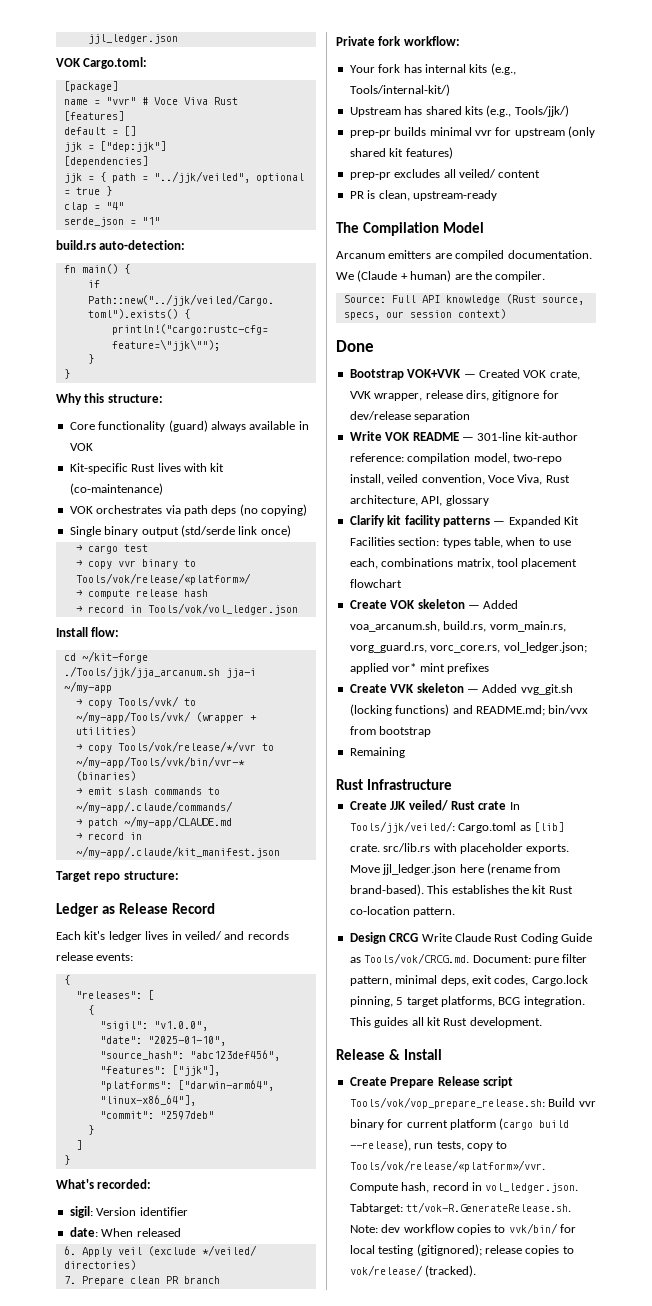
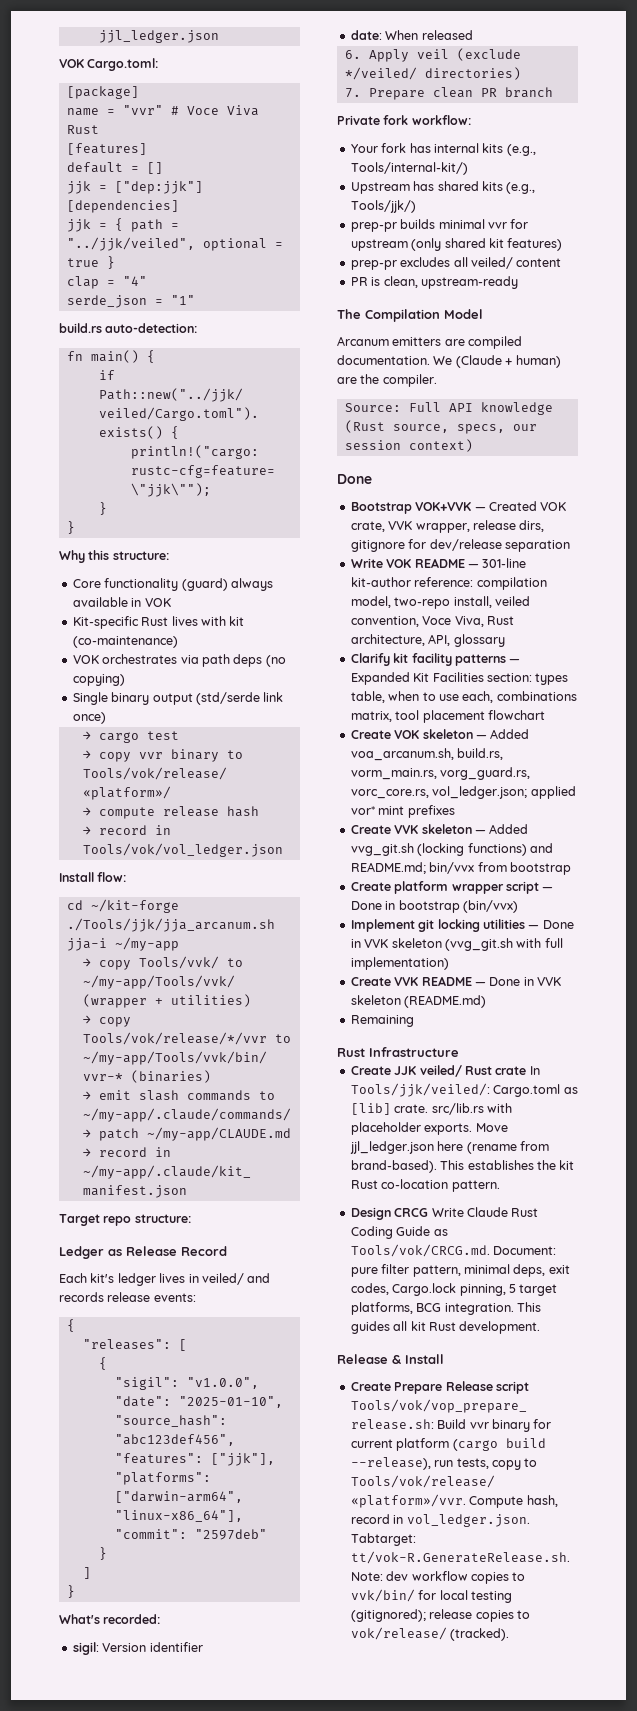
+ Create platform wrapper script — Done in bootstrap (bin/vvx)
+ Implement git locking utilities — Done in VVK skeleton (vvg_git.sh with full implementation)
+ Create VVK README — Done in VVK skeleton (README.md)

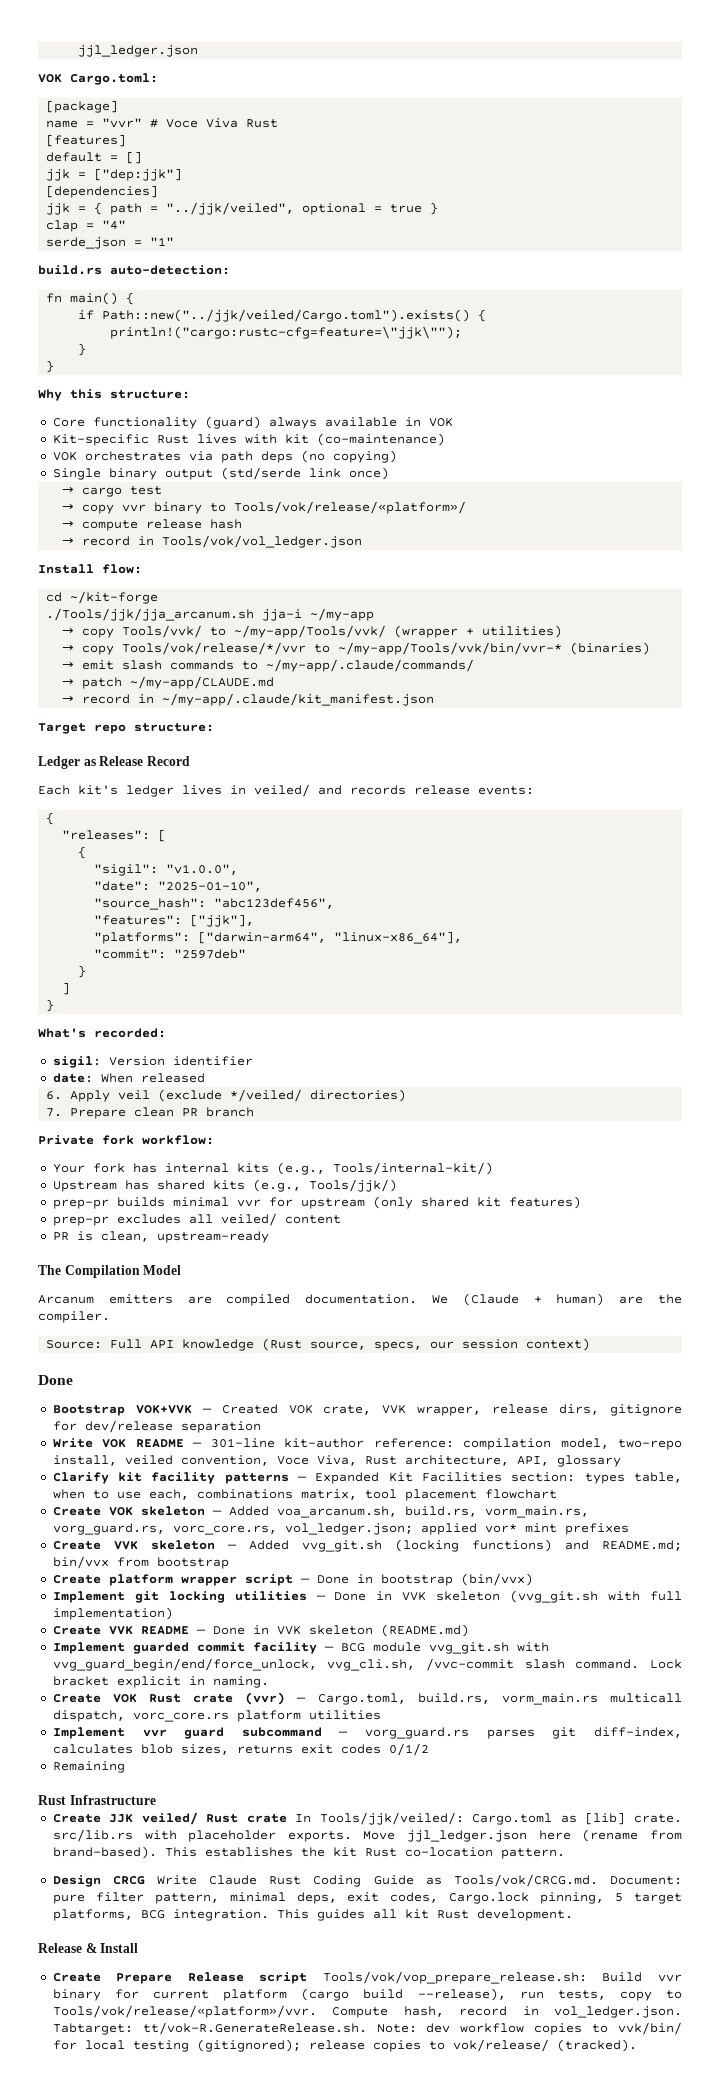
+ Implement guarded commit facility — BCG module vvg_git.sh with vvg_guard_begin/end/force_unlock, vvg_cli.sh, /vvc-commit slash command. Lock bracket explicit in naming.
+ Create VOK Rust crate (vvr) — Cargo.toml, build.rs, vorm_main.rs multicall dispatch, vorc_core.rs platform utilities
+ Implement vvr guard subcommand — vorg_guard.rs parses git diff-index, calculates blob sizes, returns exit codes 0/1/2

